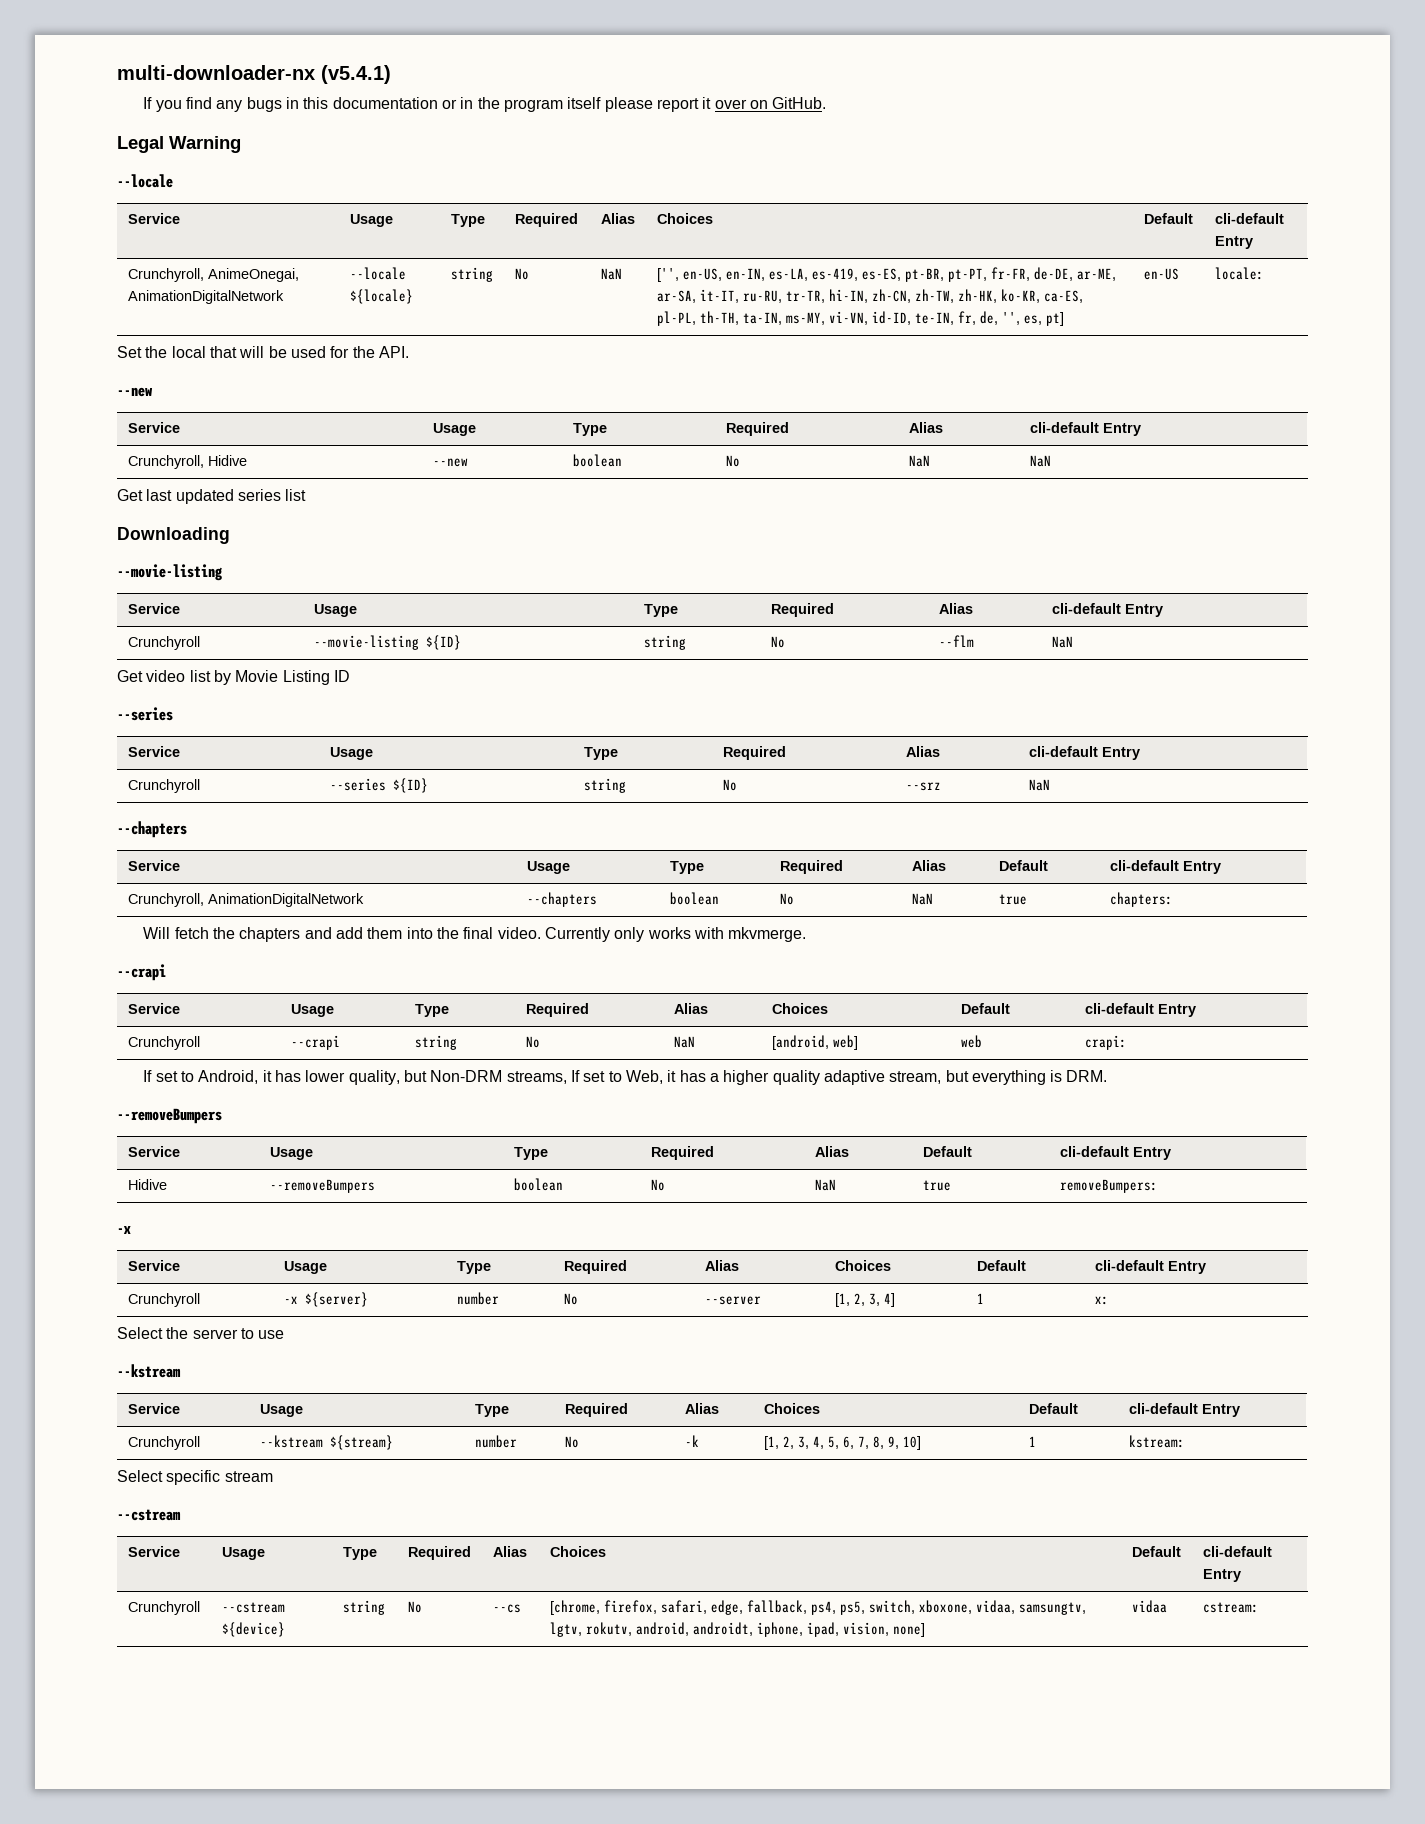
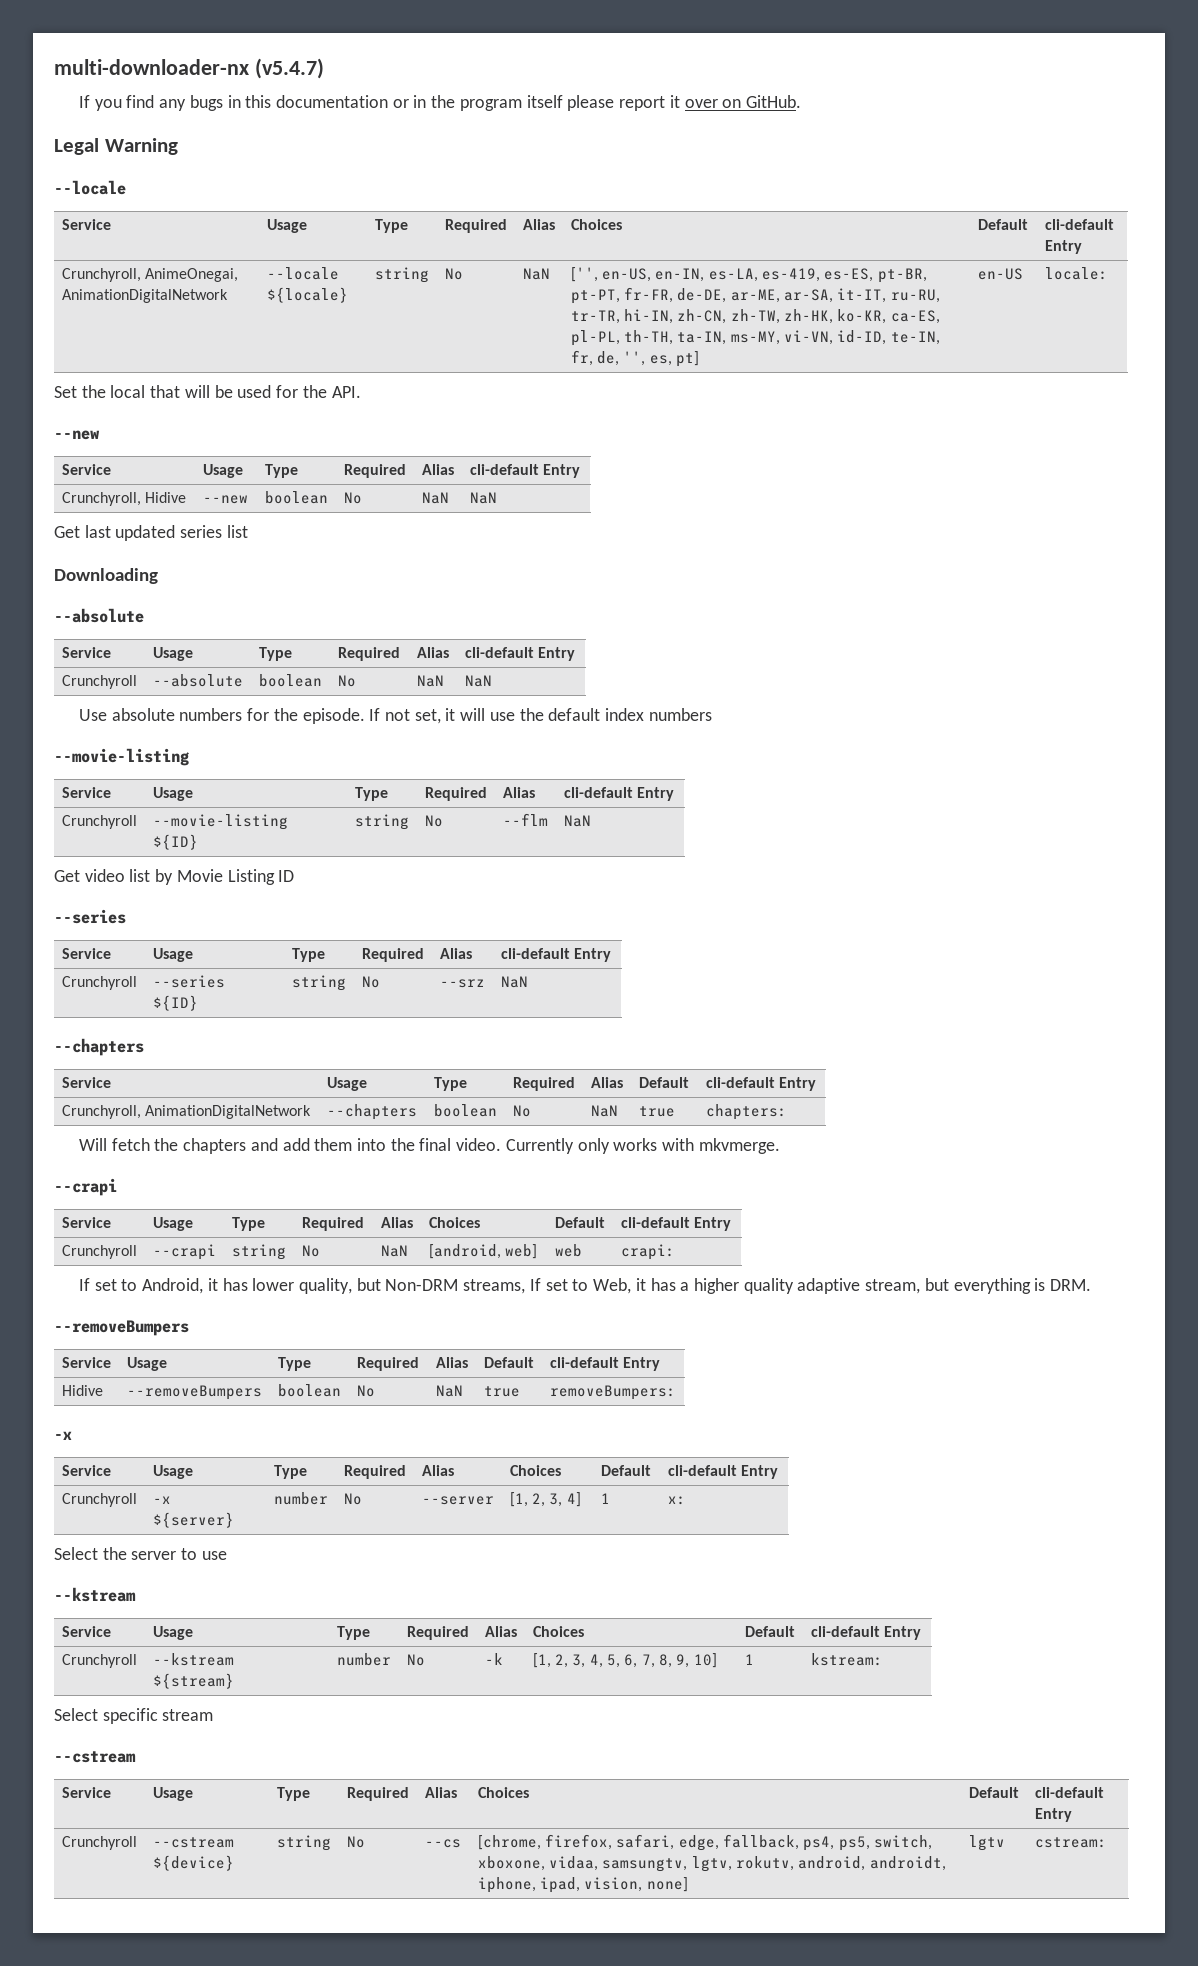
- multi-downloader-nx (v5.4.1)
+ multi-downloader-nx (v5.4.7)
  Downloading
+ --absolute
+ Service | Usage | Type | Required | Alias | cli-default Entry
+ Crunchyroll | --absolute | boolean | No | NaN | NaN
+ Use absolute numbers for the episode. If not set, it will use the default index numbers
- Crunchyroll | --cstream ${device} | string | No | --cs | [chrome, firefox, safari, edge, fallback, ps4, ps5, switch, xboxone, vidaa, samsungtv, lgtv, rokutv, android, androidt, iphone, ipad, vision, none] | vidaa | cstream:
+ Crunchyroll | --cstream ${device} | string | No | --cs | [chrome, firefox, safari, edge, fallback, ps4, ps5, switch, xboxone, vidaa, samsungtv, lgtv, rokutv, android, androidt, iphone, ipad, vision, none] | lgtv | cstream:

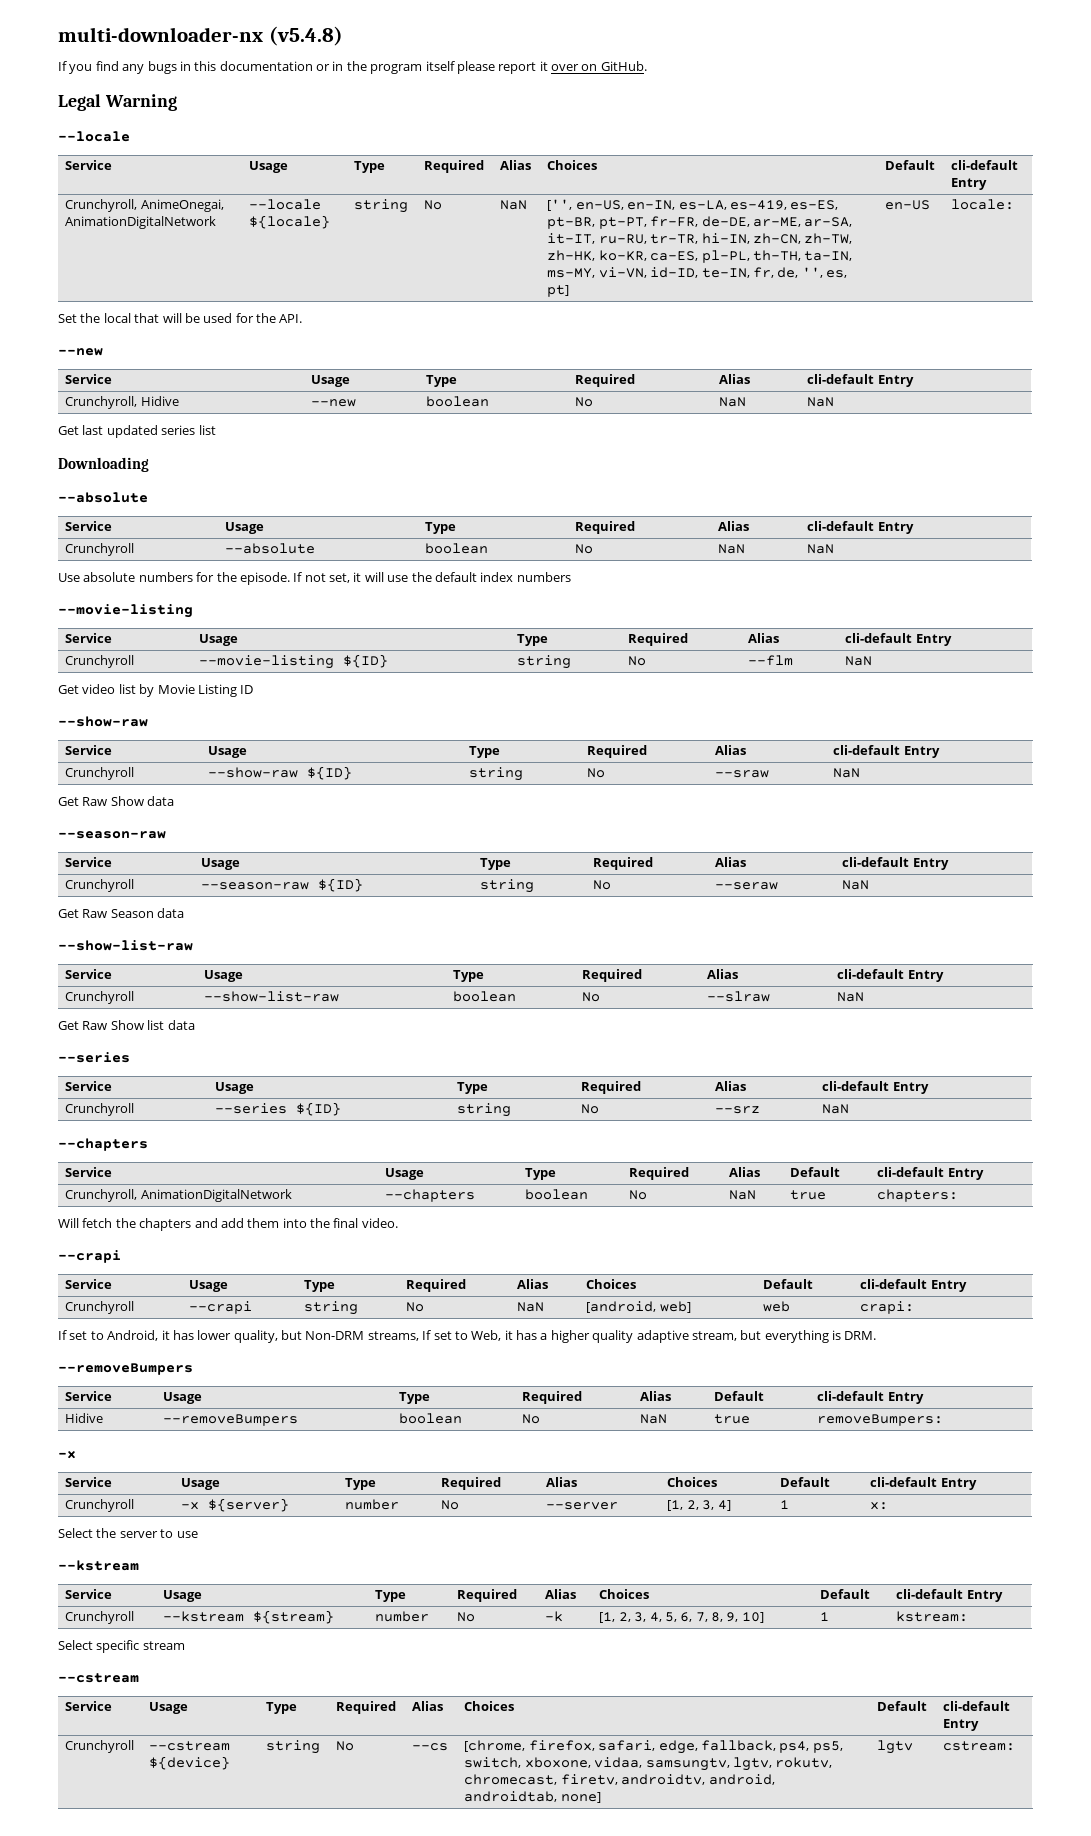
- multi-downloader-nx (v5.4.7)
+ multi-downloader-nx (v5.4.8)
  Get video list by Movie Listing ID
+ --show-raw
+ Service | Usage | Type | Required | Alias | cli-default Entry
+ Crunchyroll | --show-raw ${ID} | string | No | --sraw | NaN
+ Get Raw Show data
+ --season-raw
+ Service | Usage | Type | Required | Alias | cli-default Entry
+ Crunchyroll | --season-raw ${ID} | string | No | --seraw | NaN
+ Get Raw Season data
+ --show-list-raw
+ Service | Usage | Type | Required | Alias | cli-default Entry
+ Crunchyroll | --show-list-raw | boolean | No | --slraw | NaN
+ Get Raw Show list data
- Currently only works with mkvmerge.
- Crunchyroll | --cstream ${device} | string | No | --cs | [chrome, firefox, safari, edge, fallback, ps4, ps5, switch, xboxone, vidaa, samsungtv, lgtv, rokutv, android, androidt, iphone, ipad, vision, none] | lgtv | cstream:
+ Crunchyroll | --cstream ${device} | string | No | --cs | [chrome, firefox, safari, edge, fallback, ps4, ps5, switch, xboxone, vidaa, samsungtv, lgtv, rokutv, chromecast, firetv, androidtv, android, androidtab, none] | lgtv | cstream:

